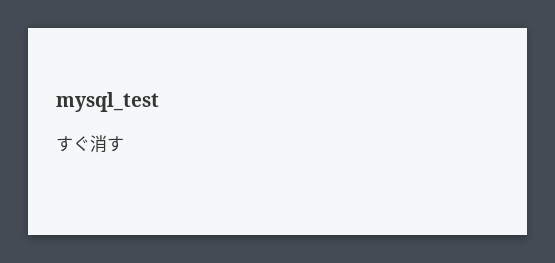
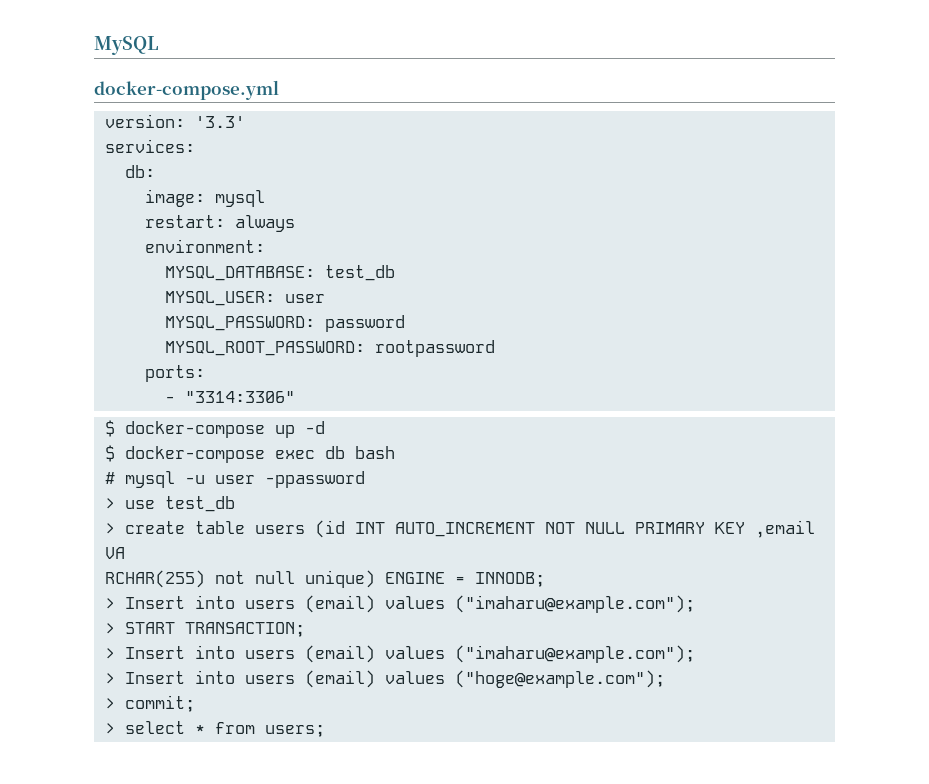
- mysql_test
- すぐ消す
+ MySQL
+ docker-compose.yml
+ version: '3.3'
+ services:
+ db:
+ image: mysql
+ restart: always
+ environment:
+ MYSQL_DATABASE: test_db
+ MYSQL_USER: user
+ MYSQL_PASSWORD: password
+ MYSQL_ROOT_PASSWORD: rootpassword
+ ports:
+ - "3314:3306"
+ $ docker-compose up -d
+ $ docker-compose exec db bash
+ # mysql -u user -ppassword
+ > use test_db
+ > create table users (id INT AUTO_INCREMENT NOT NULL PRIMARY KEY ,email VA
+ RCHAR(255) not null unique) ENGINE = INNODB;
+ > Insert into users (email) values ("imaharu@example.com");
+ > START TRANSACTION;
+ > Insert into users (email) values ("imaharu@example.com");
+ > Insert into users (email) values ("hoge@example.com");
+ > commit;
+ > select * from users;

